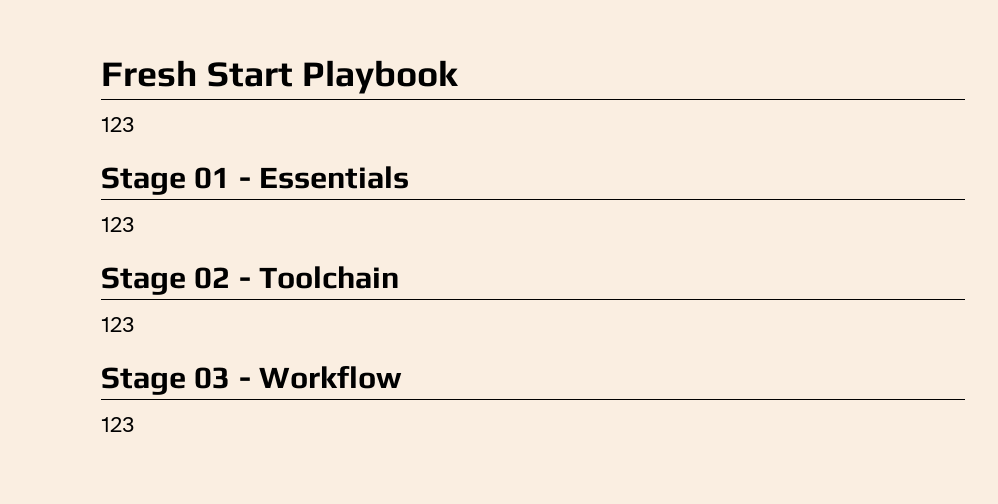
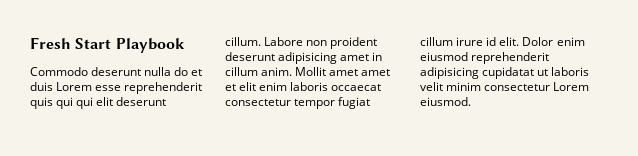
  Fresh Start Playbook
- 123
- Stage 01 - Essentials
- 123
- Stage 02 - Toolchain
- 123
- Stage 03 - Workflow
- 123
+ Commodo deserunt nulla do et duis Lorem esse reprehenderit quis qui qui elit deserunt cillum. Labore non proident deserunt adipisicing amet in cillum anim. Mollit amet amet et elit enim laboris occaecat consectetur tempor fugiat cillum irure id elit. Dolor enim eiusmod reprehenderit adipisicing cupidatat ut laboris velit minim consectetur Lorem eiusmod.

